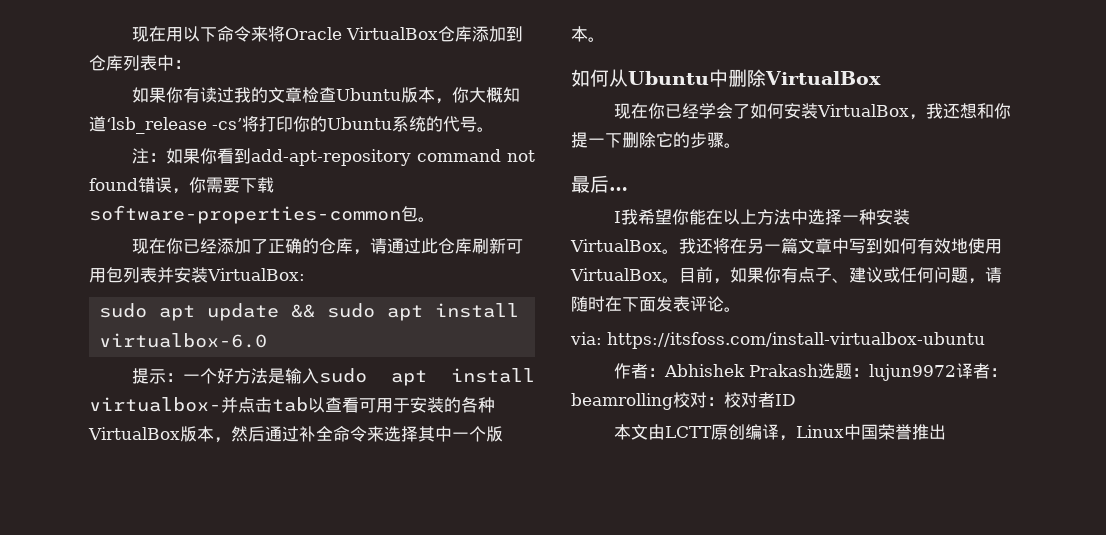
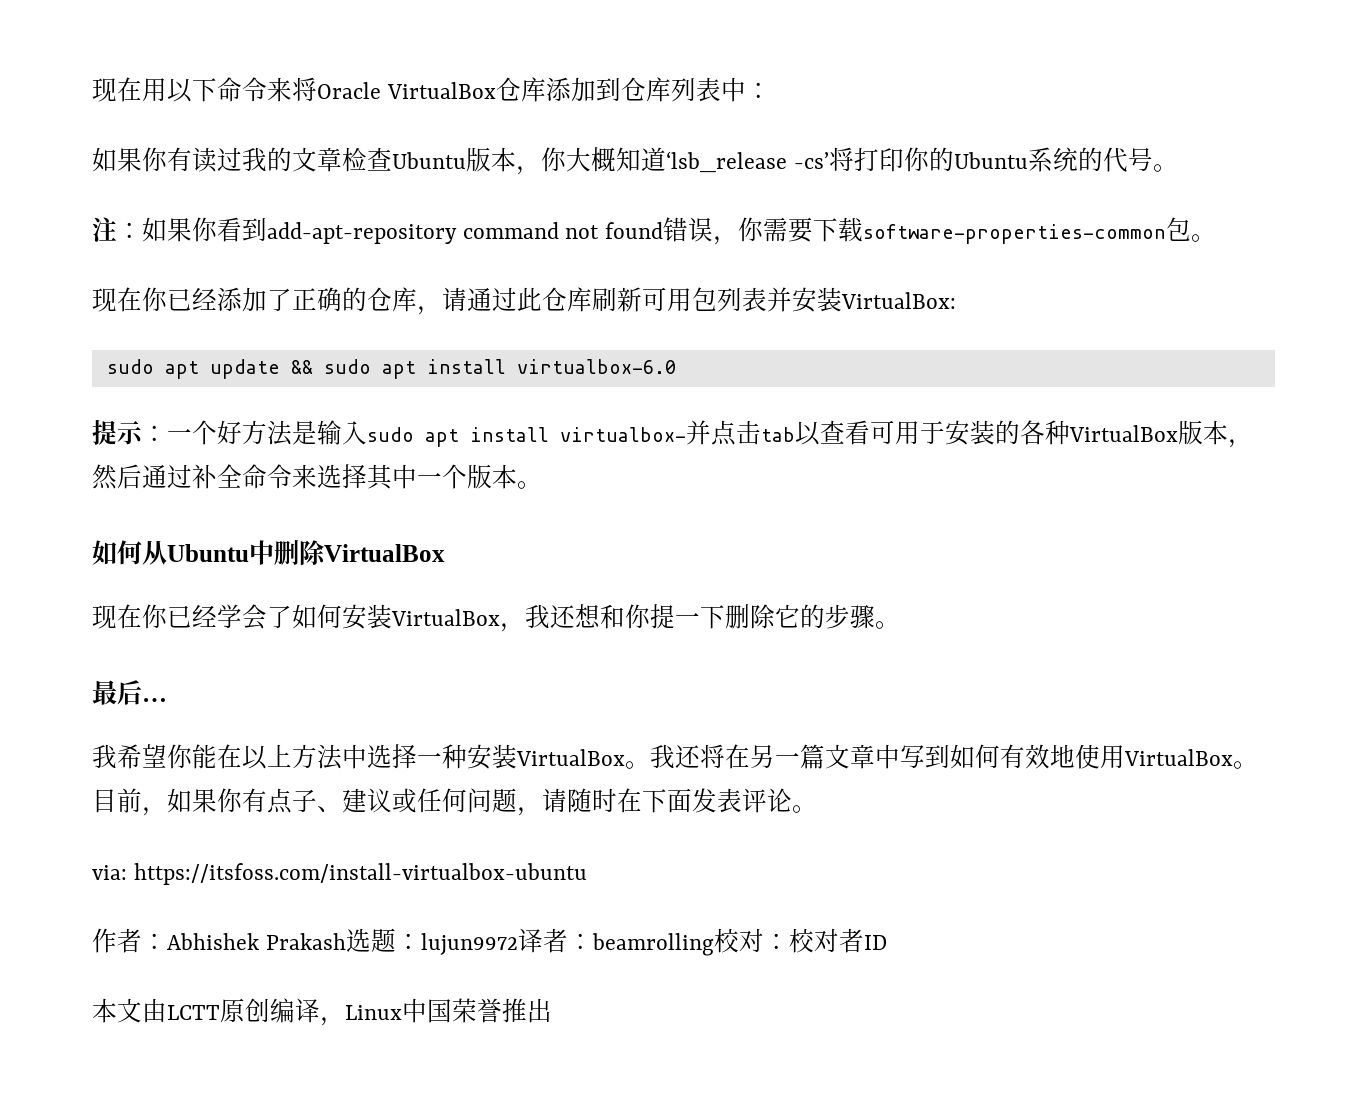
- I我希望你能在以上方法中选择一种安装VirtualBox。
+ 我希望你能在以上方法中选择一种安装VirtualBox。

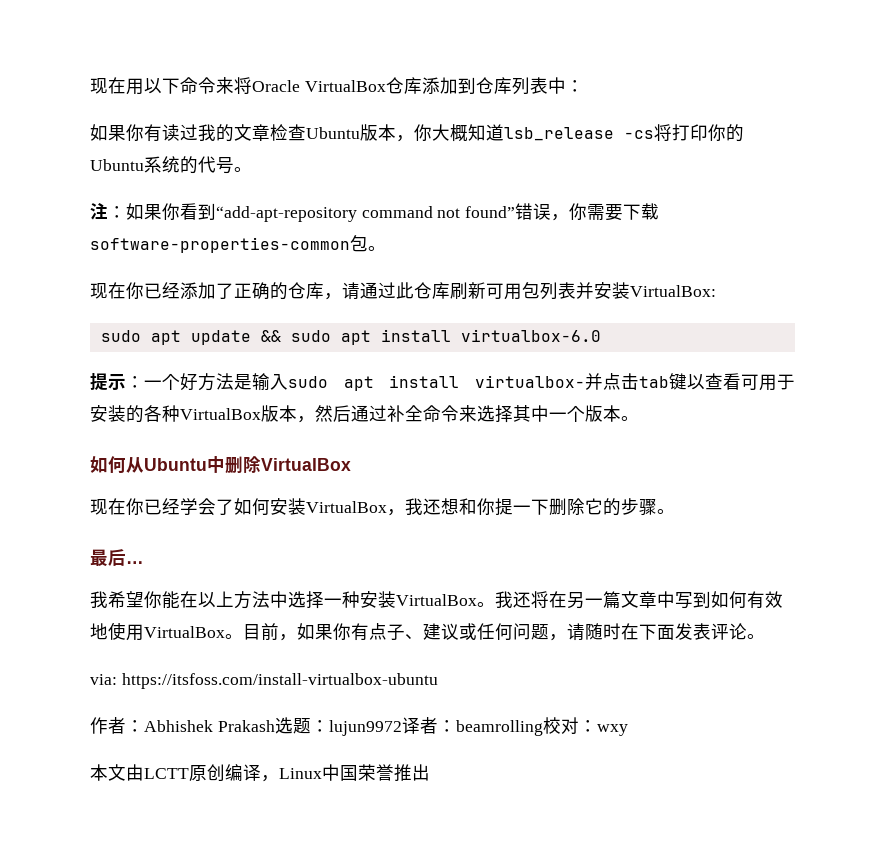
- 如果你有读过我的文章检查Ubuntu版本，你大概知道‘lsb_release -cs’将打印你的Ubuntu系统的代号。
+ 如果你有读过我的文章检查Ubuntu版本，你大概知道lsb_release -cs将打印你的Ubuntu系统的代号。
- 注：如果你看到add-apt-repository command not found错误，你需要下载software-properties-common包。
+ 注：如果你看到“add-apt-repository command not found”错误，你需要下载software-properties-common包。
- 提示：一个好方法是输入sudo apt install virtualbox-并点击tab以查看可用于安装的各种VirtualBox版本，然后通过补全命令来选择其中一个版本。
+ 提示：一个好方法是输入sudo apt install virtualbox-并点击tab键以查看可用于安装的各种VirtualBox版本，然后通过补全命令来选择其中一个版本。
- 作者：Abhishek Prakash选题：lujun9972译者：beamrolling校对：校对者ID
+ 作者：Abhishek Prakash选题：lujun9972译者：beamrolling校对：wxy

